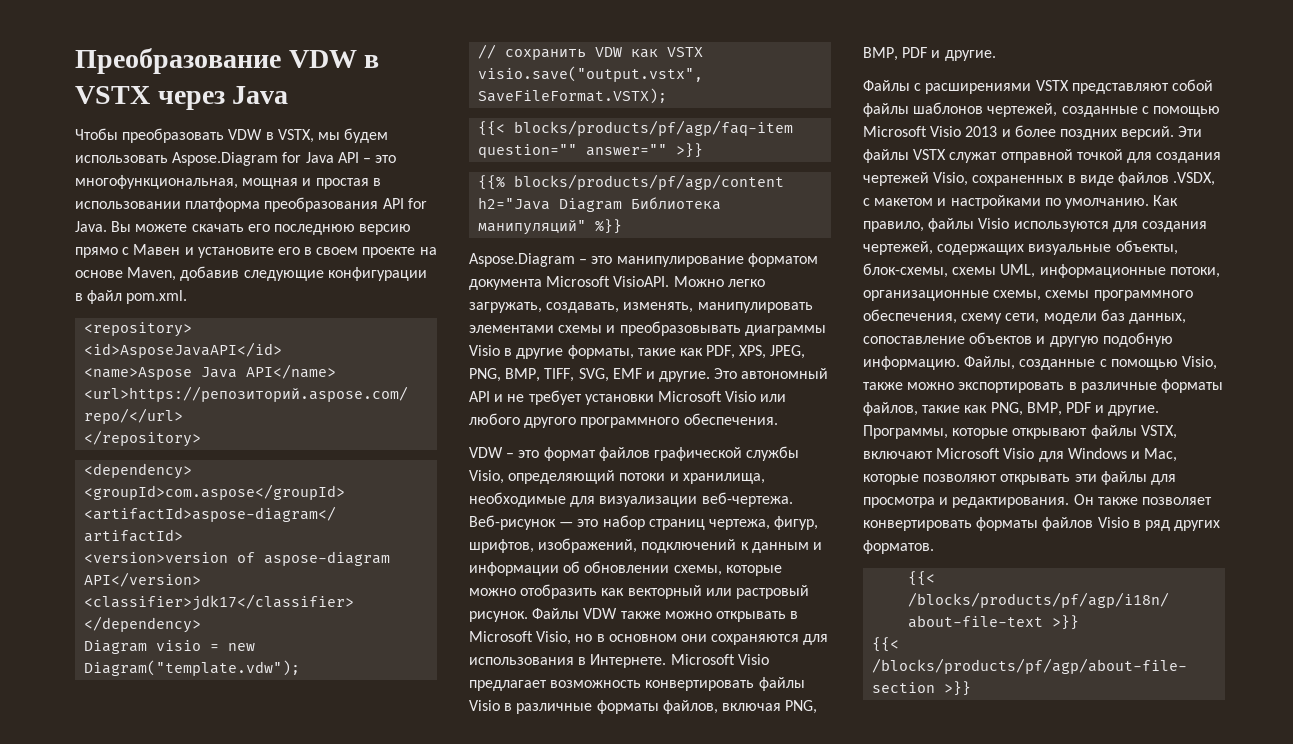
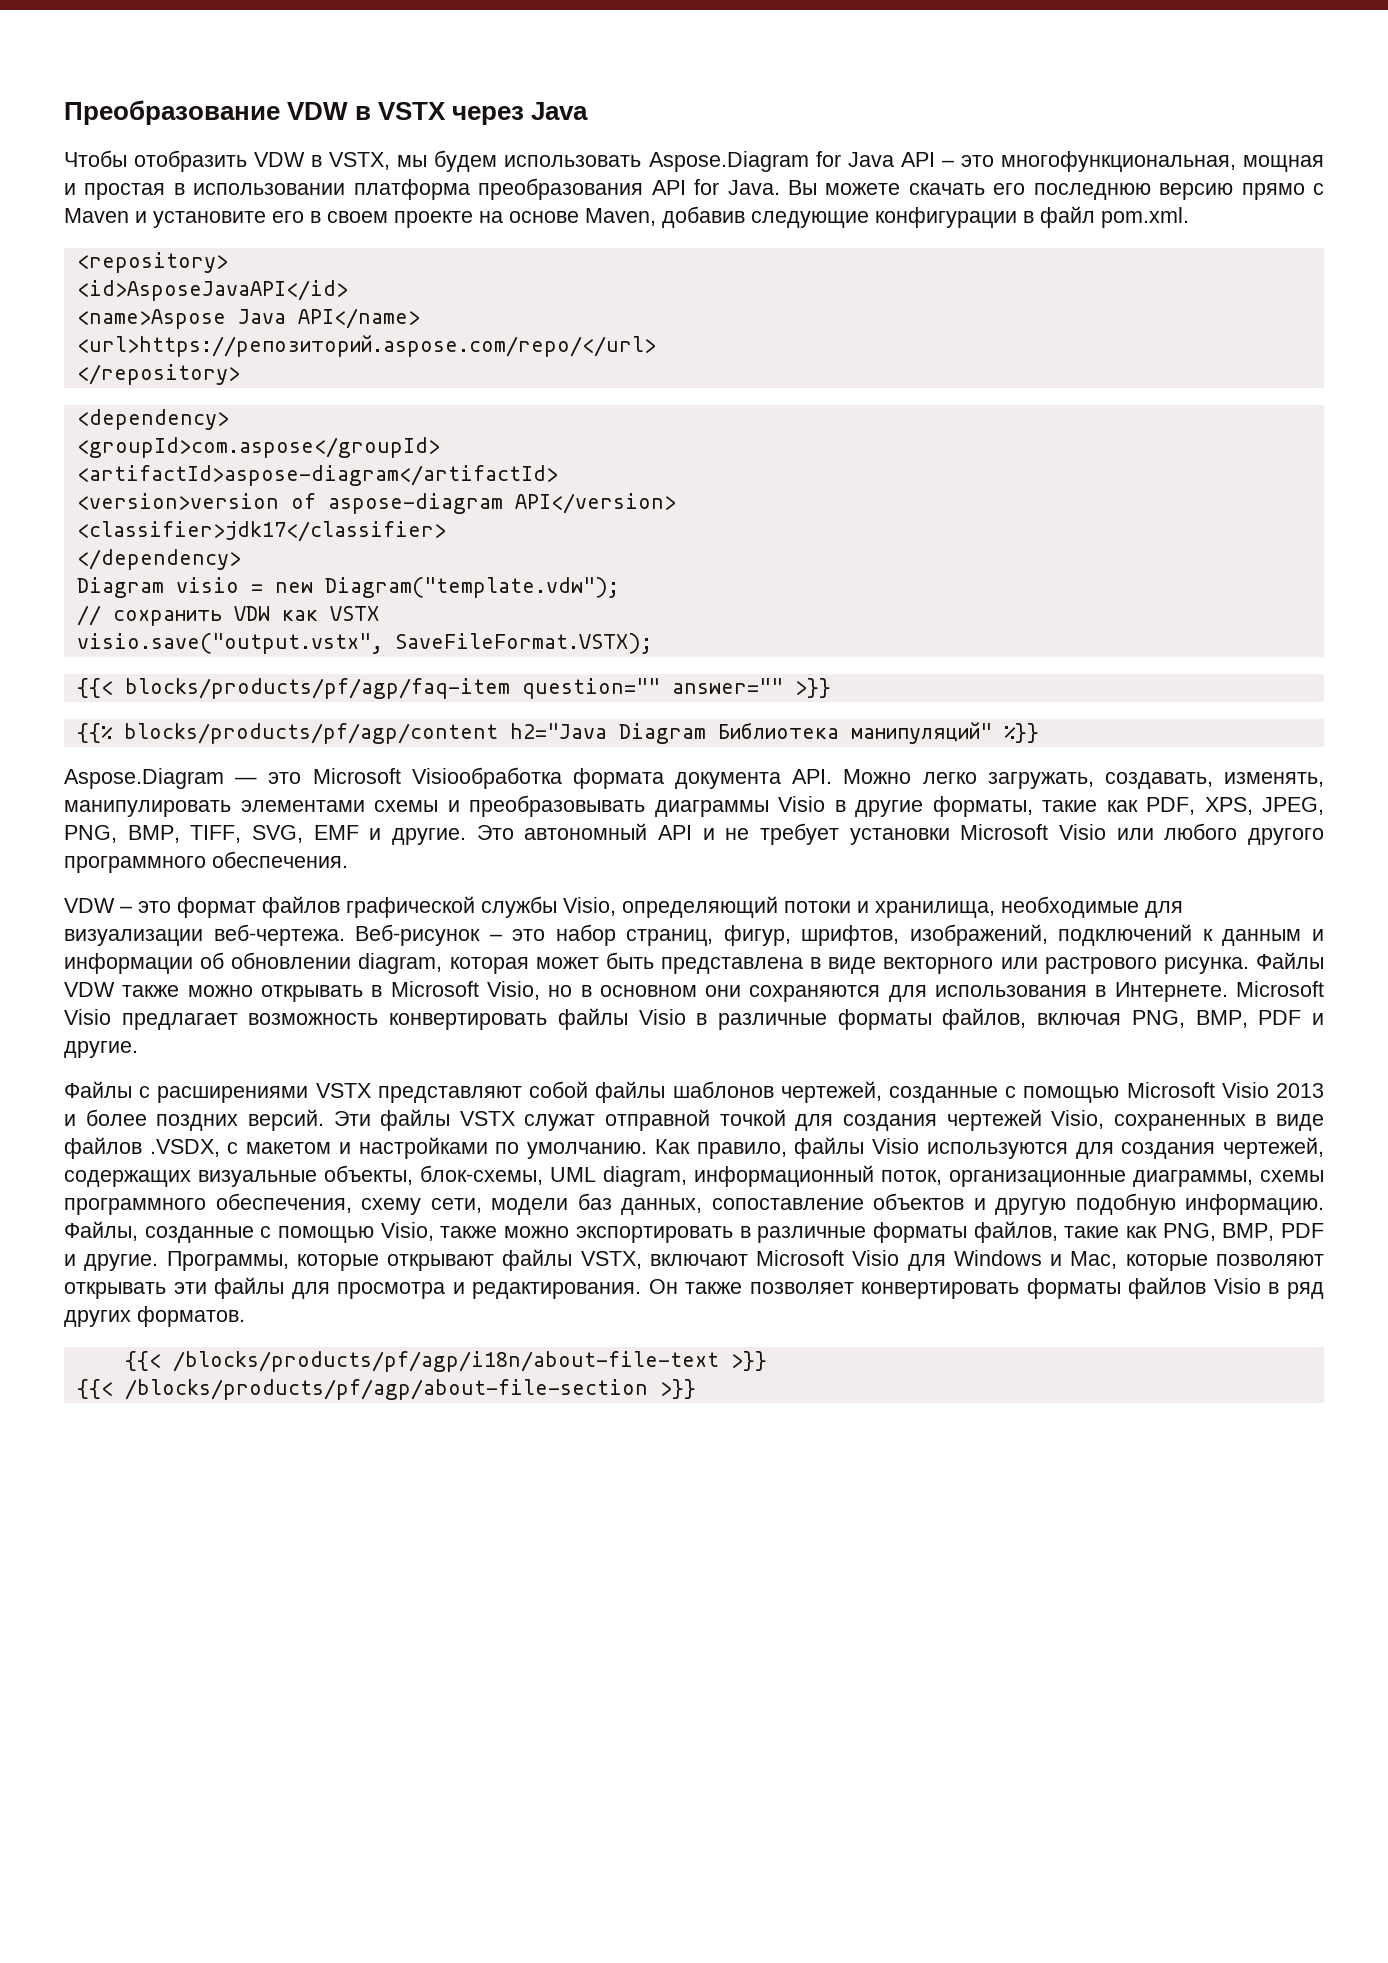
- Чтобы преобразовать VDW в VSTX, мы будем использовать Aspose.Diagram for Java API – это многофункциональная, мощная и простая в использовании платформа преобразования API for Java.
+ Чтобы отобразить VDW в VSTX, мы будем использовать Aspose.Diagram for Java API – это многофункциональная, мощная и простая в использовании платформа преобразования API for Java.
- Вы можете скачать его последнюю версию прямо с Мавен и установите его в своем проекте на основе Maven, добавив следующие конфигурации в файл pom.xml.
+ Вы можете скачать его последнюю версию прямо с Maven и установите его в своем проекте на основе Maven, добавив следующие конфигурации в файл pom.xml.
- Aspose.Diagram – это манипулирование форматом документа Microsoft VisioAPI. Можно легко загружать, создавать, изменять, манипулировать элементами схемы и преобразовывать диаграммы Visio в другие форматы, такие как PDF, XPS, JPEG, PNG, BMP, TIFF, SVG, EMF и другие.
+ Aspose.Diagram — это Microsoft Visioобработка формата документа API. Можно легко загружать, создавать, изменять, манипулировать элементами схемы и преобразовывать диаграммы Visio в другие форматы, такие как PDF, XPS, JPEG, PNG, BMP, TIFF, SVG, EMF и другие.
- Веб-рисунок — это набор страниц чертежа, фигур, шрифтов, изображений, подключений к данным и информации об обновлении схемы, которые можно отобразить как векторный или растровый рисунок.
+ Веб-рисунок – это набор страниц, фигур, шрифтов, изображений, подключений к данным и информации об обновлении diagram, которая может быть представлена в виде векторного или растрового рисунка.
- Как правило, файлы Visio используются для создания чертежей, содержащих визуальные объекты, блок-схемы, схемы UML, информационные потоки, организационные схемы, схемы программного обеспечения, схему сети, модели баз данных, сопоставление объектов и другую подобную информацию.
+ Как правило, файлы Visio используются для создания чертежей, содержащих визуальные объекты, блок-схемы, UML diagram, информационный поток, организационные диаграммы, схемы программного обеспечения, схему сети, модели баз данных, сопоставление объектов и другую подобную информацию.

